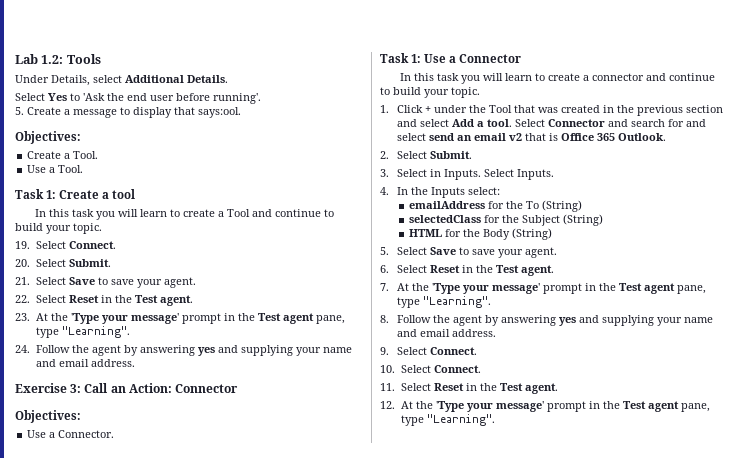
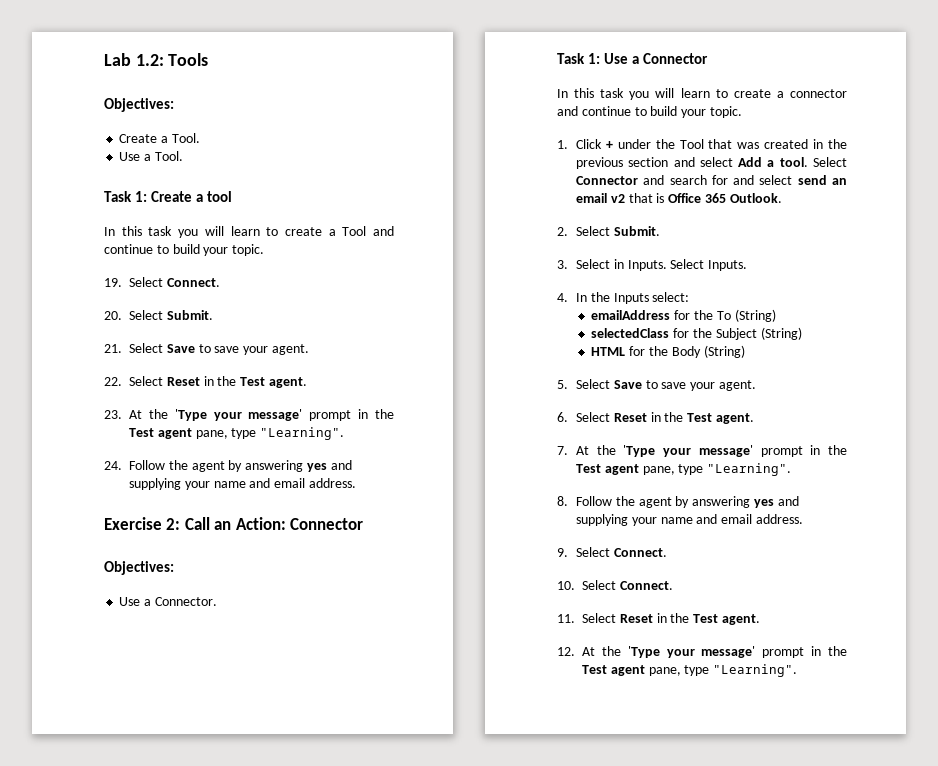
- Under Details, select Additional Details.
- Select Yes to 'Ask the end user before running'.
- 5. Create a message to display that says:ool.
- Exercise 3: Call an Action: Connector
+ Exercise 2: Call an Action: Connector

